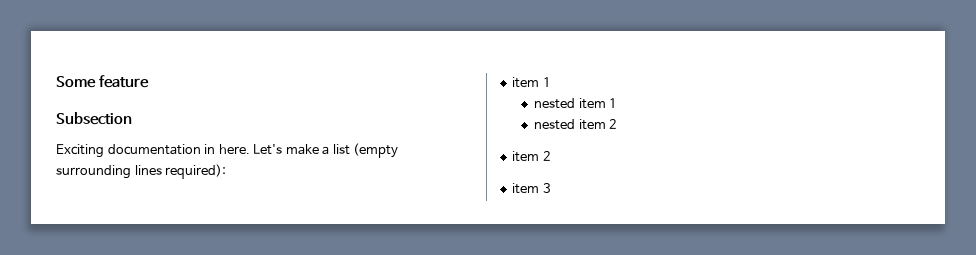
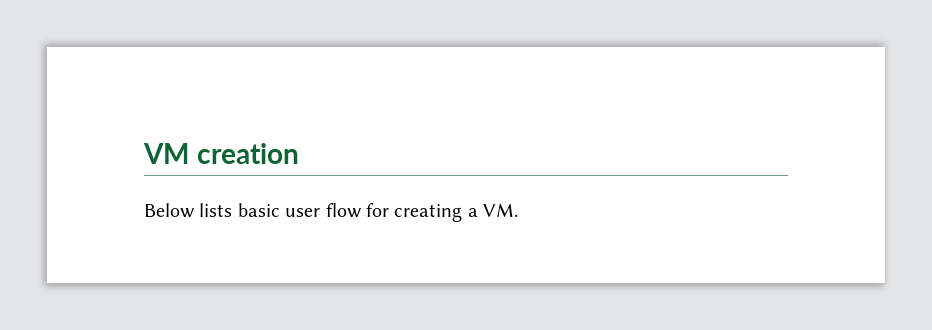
- Some feature
- Subsection
- Exciting documentation in here. Let's make a list (empty surrounding lines required):
- item 1
- nested item 1
- nested item 2
- item 2
- item 3
+ VM creation
+ Below lists basic user flow for creating a VM.

